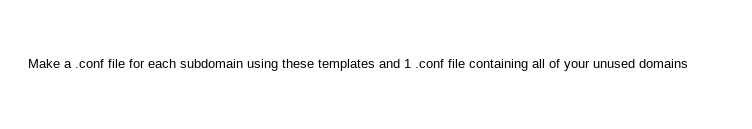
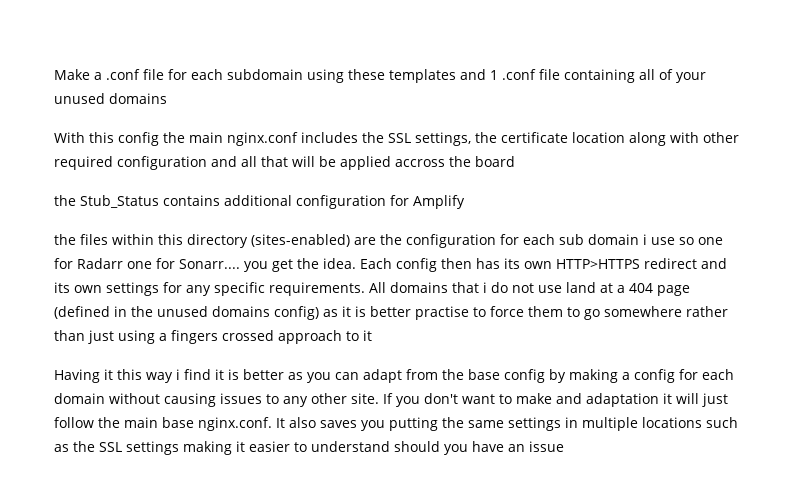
+ With this config the main nginx.conf includes the SSL settings, the certificate location along with other required configuration and all that will be applied accross the board
+ the Stub_Status contains additional configuration for Amplify
+ the files within this directory (sites-enabled) are the configuration for each sub domain i use so one for Radarr one for Sonarr.... you get the idea. Each config then has its own HTTP>HTTPS redirect and its own settings for any specific requirements. All domains that i do not use land at a 404 page (defined in the unused domains config) as it is better practise to force them to go somewhere rather than just using a fingers crossed approach to it
+ Having it this way i find it is better as you can adapt from the base config by making a config for each domain without causing issues to any other site. If you don't want to make and adaptation it will just follow the main base nginx.conf. It also saves you putting the same settings in multiple locations such as the SSL settings making it easier to understand should you have an issue

